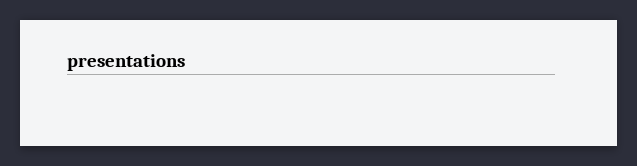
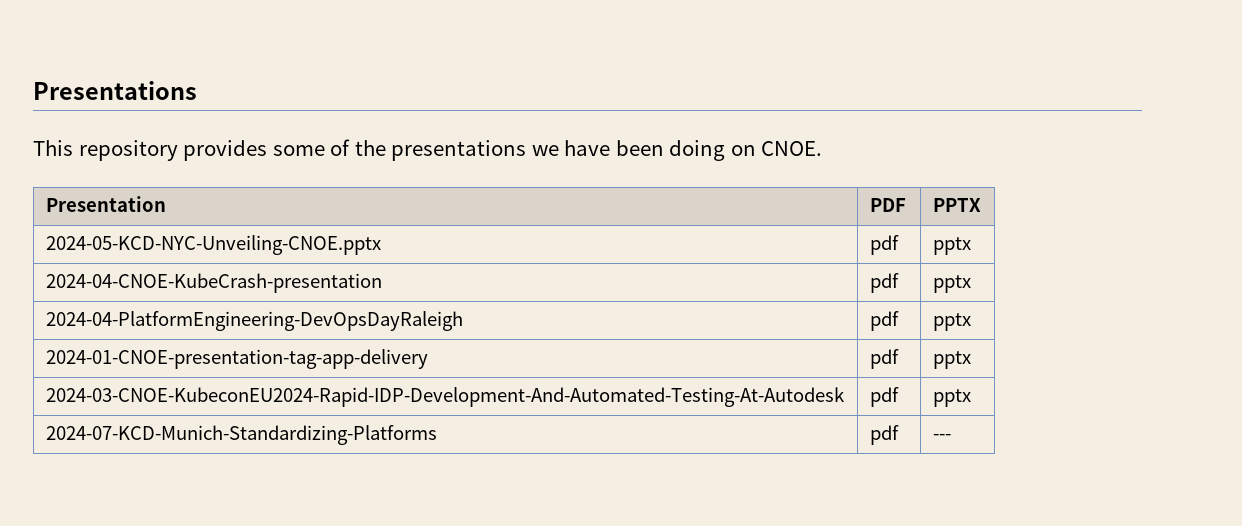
- presentations
+ Presentations
+ This repository provides some of the presentations we have been doing on CNOE.
+ Presentation | PDF | PPTX
+ 2024-05-KCD-NYC-Unveiling-CNOE.pptx | pdf | pptx
+ 2024-04-CNOE-KubeCrash-presentation | pdf | pptx
+ 2024-04-PlatformEngineering-DevOpsDayRaleigh | pdf | pptx
+ 2024-01-CNOE-presentation-tag-app-delivery | pdf | pptx
+ 2024-03-CNOE-KubeconEU2024-Rapid-IDP-Development-And-Automated-Testing-At-Autodesk | pdf | pptx
+ 2024-07-KCD-Munich-Standardizing-Platforms | pdf | ---

